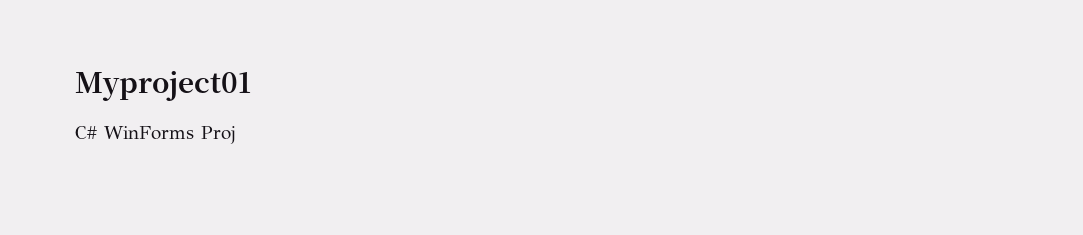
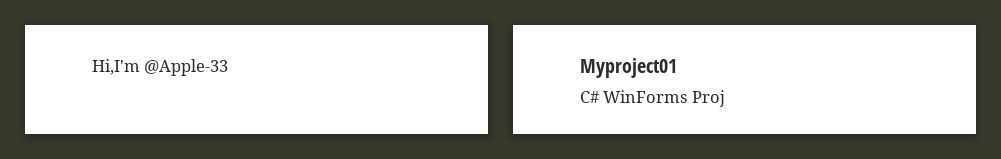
+ Hi,I'm @Apple-33

